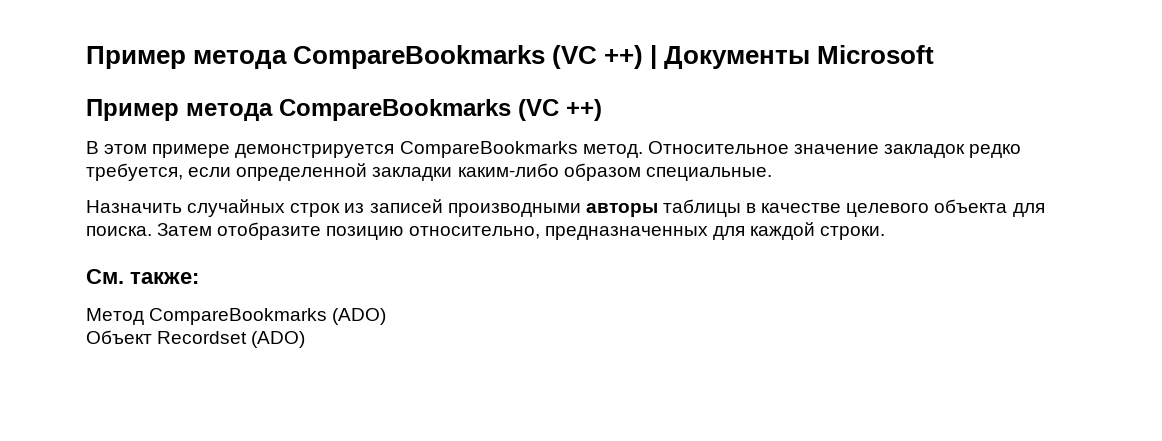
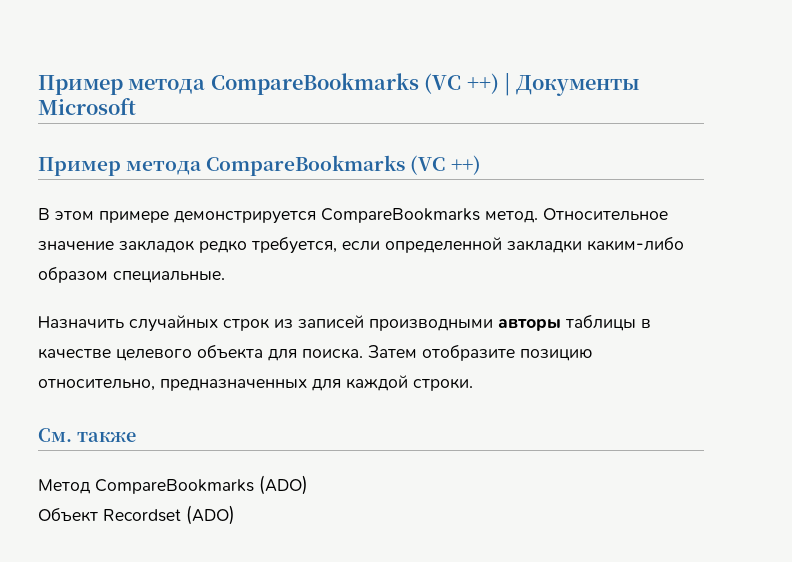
- См. также:
+ См. также

